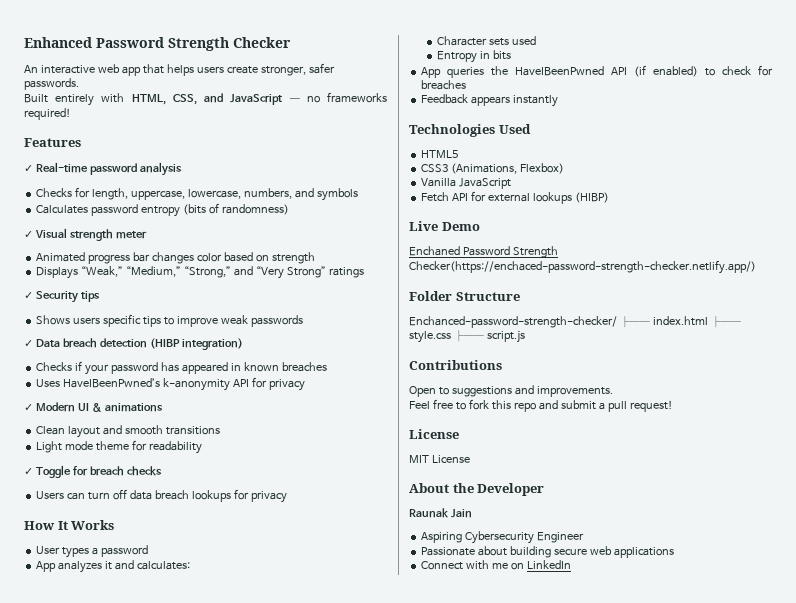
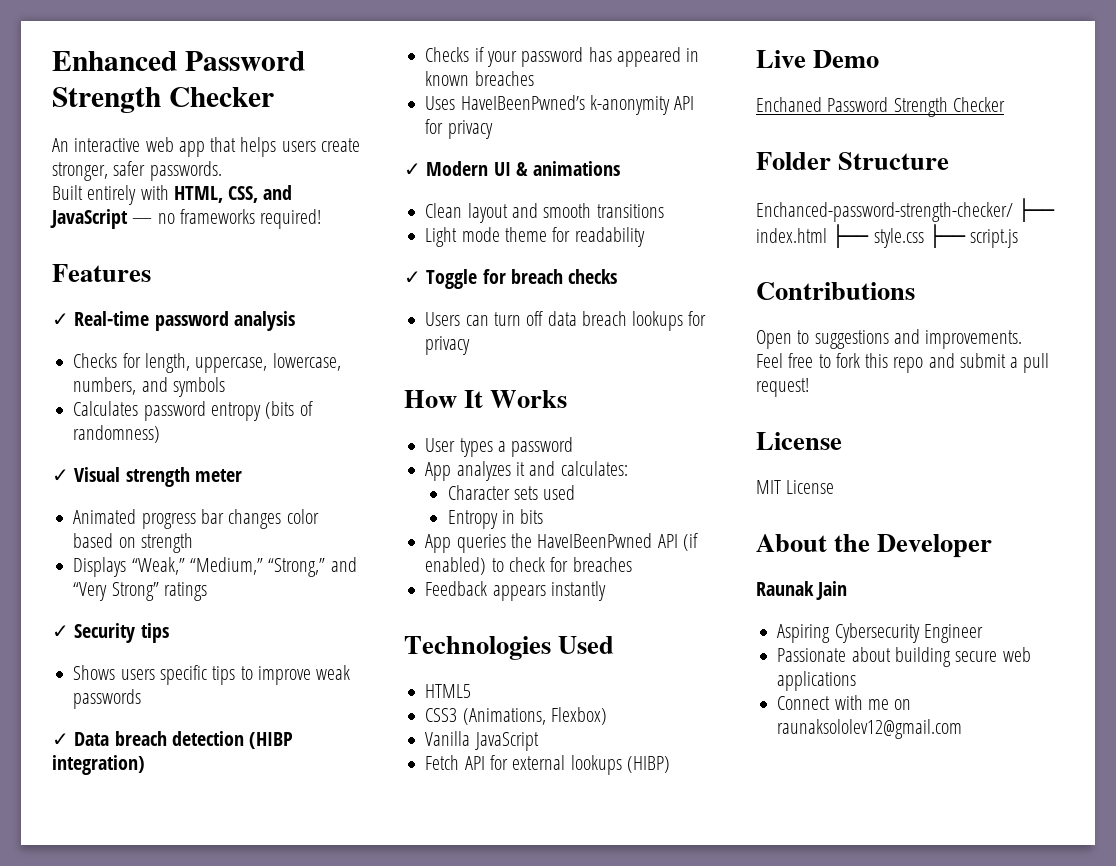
- Enchaned Password Strength Checker(https://enchaced-password-strength-checker.netlify.app/)
+ Enchaned Password Strength Checker
- Connect with me on LinkedIn
+ Connect with me on raunaksololev12@gmail.com

